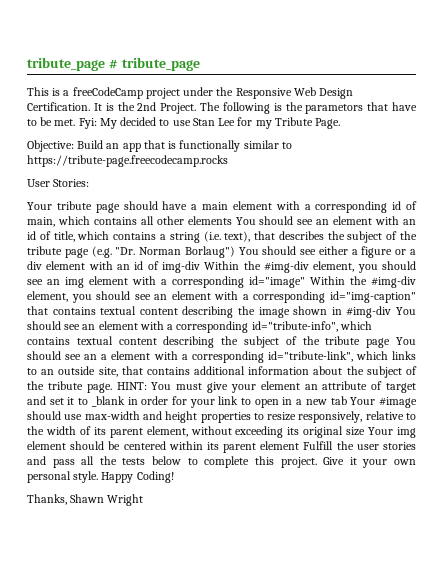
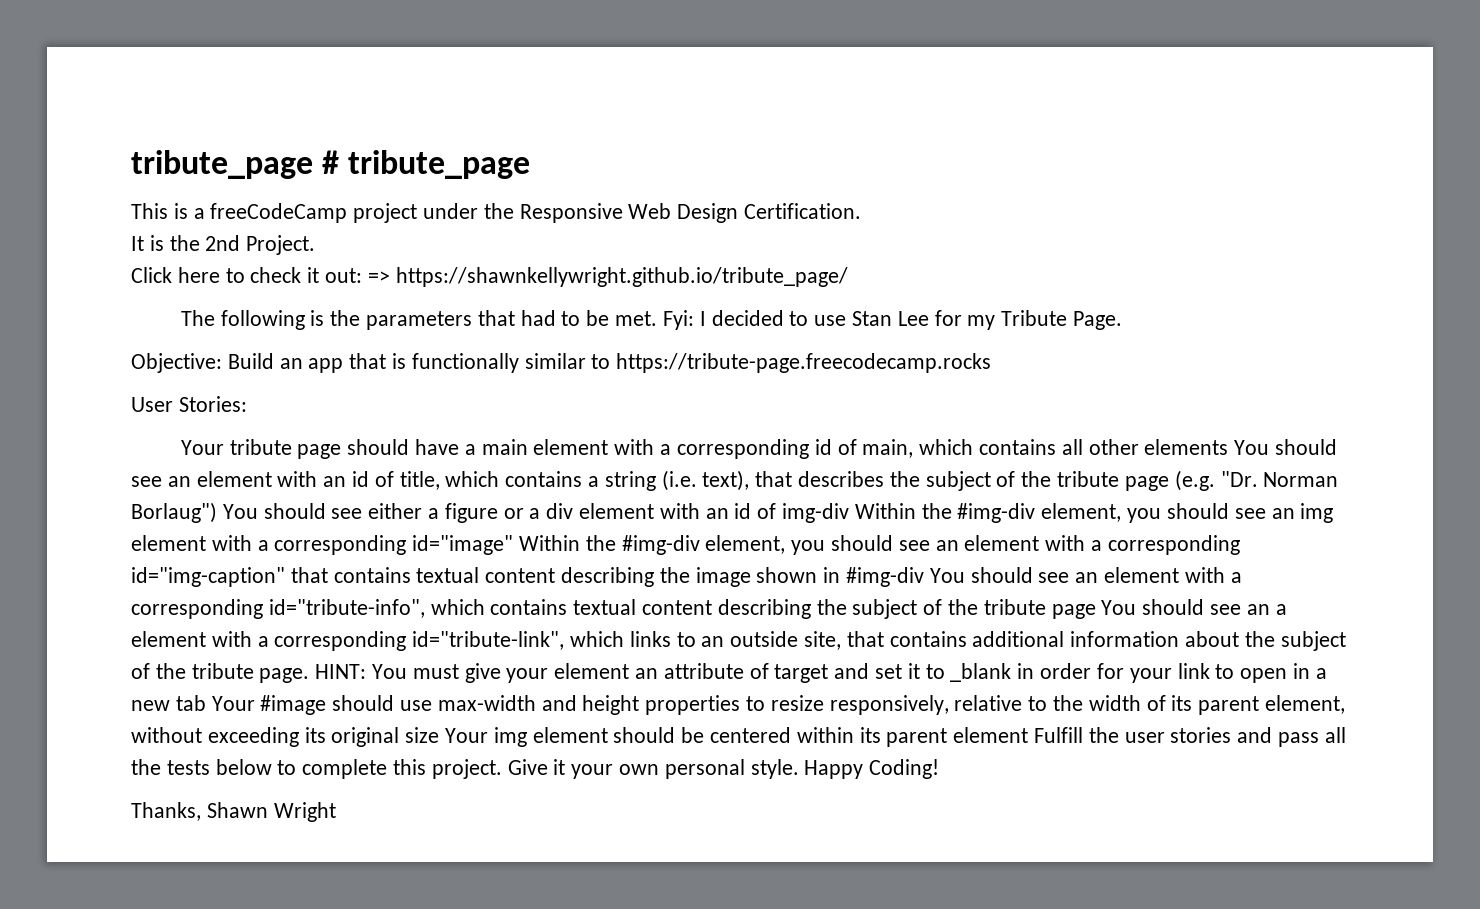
- This is a freeCodeCamp project under the Responsive Web Design Certification. It is the 2nd Project. The following is the parametors that have to be met.
+ This is a freeCodeCamp project under the Responsive Web Design Certification.
+ It is the 2nd Project.
+ Click here to check it out: => https://shawnkellywright.github.io/tribute_page/
+ The following is the parameters that had to be met.
- Fyi: My decided to use Stan Lee for my Tribute Page.
+ Fyi: I decided to use Stan Lee for my Tribute Page.

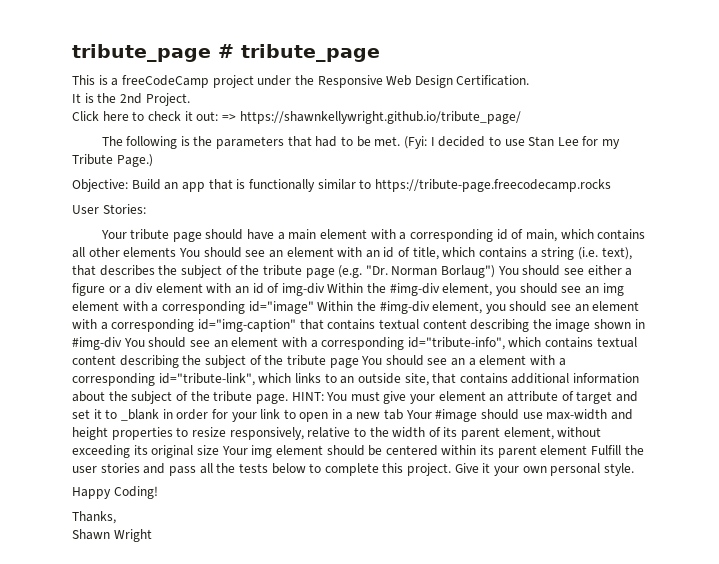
- Fyi: I decided to use Stan Lee for my Tribute Page.
+ (Fyi: I decided to use Stan Lee for my Tribute Page.)
- Give it your own personal style. Happy Coding!
+ Give it your own personal style.
+ Happy Coding!
- Thanks, Shawn Wright
+ Thanks,
+ Shawn Wright

